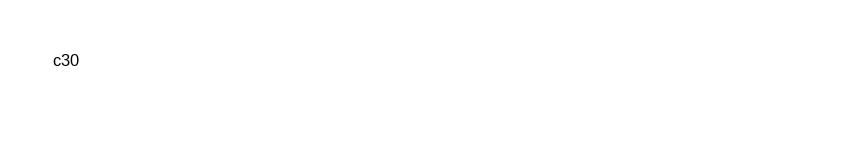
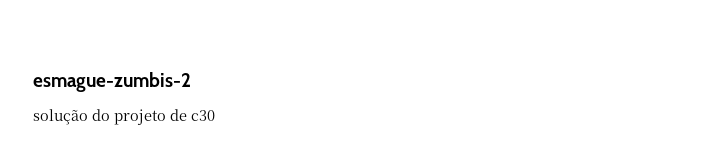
- c30
+ esmague-zumbis-2
+ solução do projeto de c30

